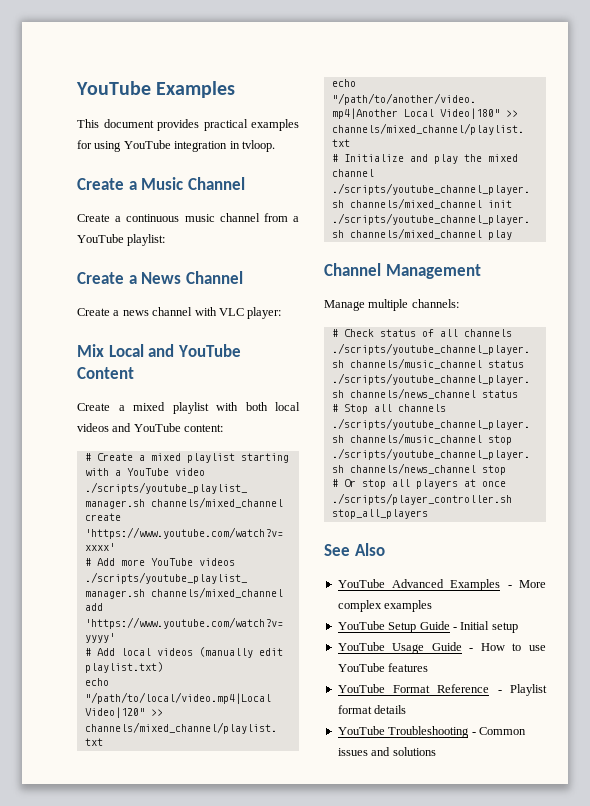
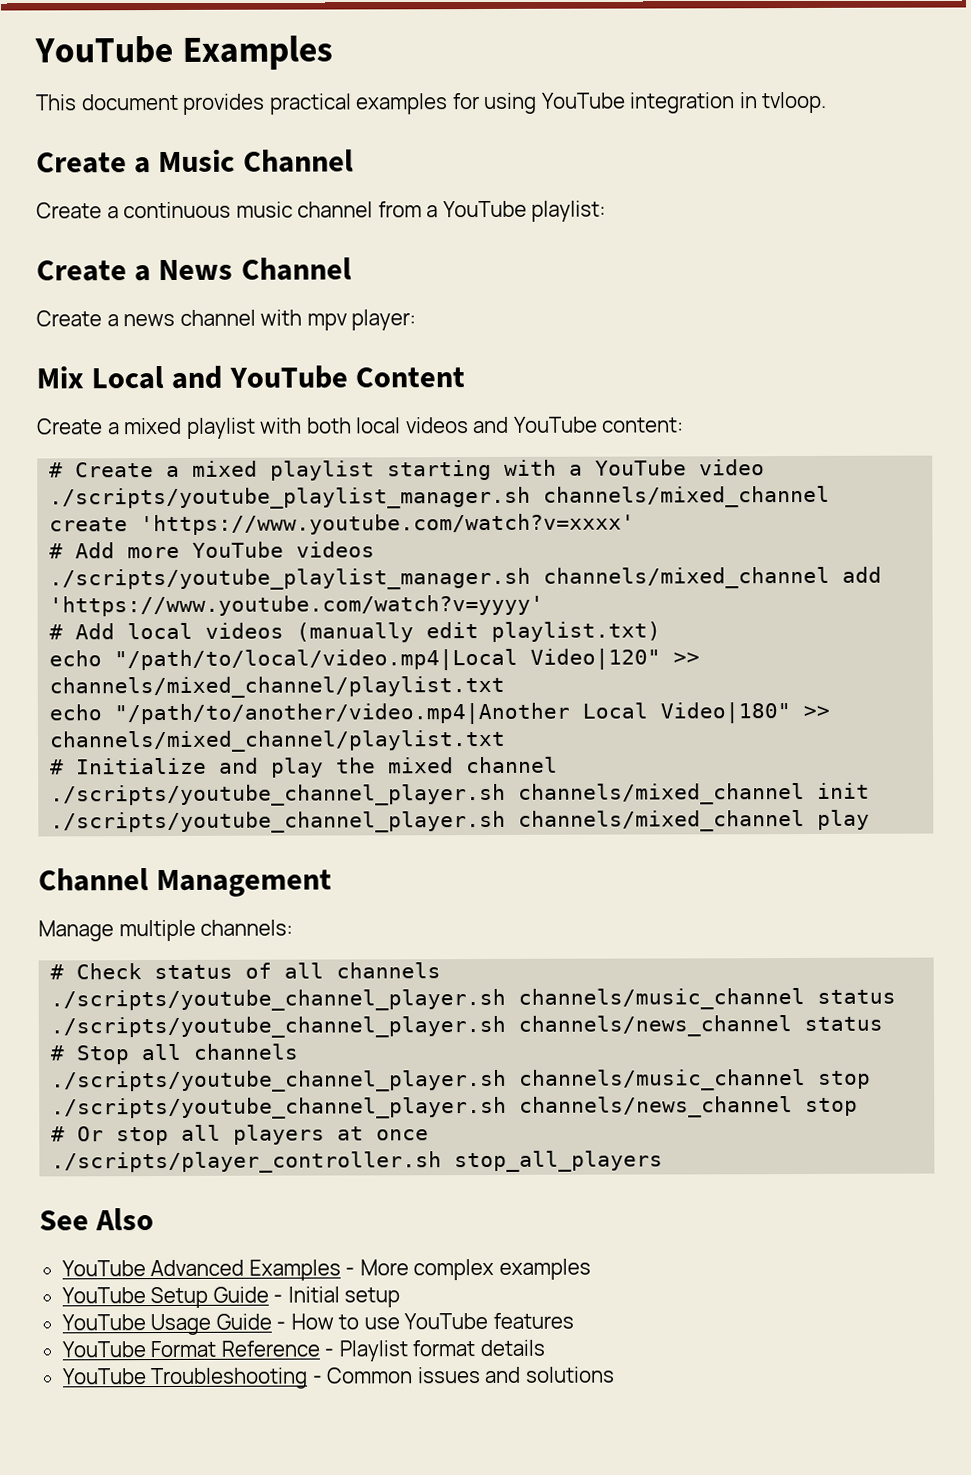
- Create a news channel with VLC player:
+ Create a news channel with mpv player:

